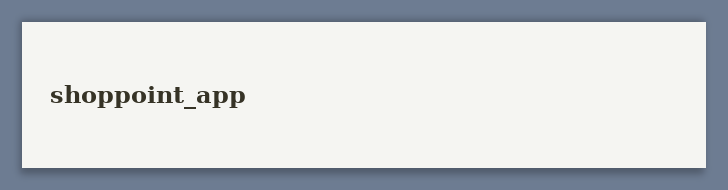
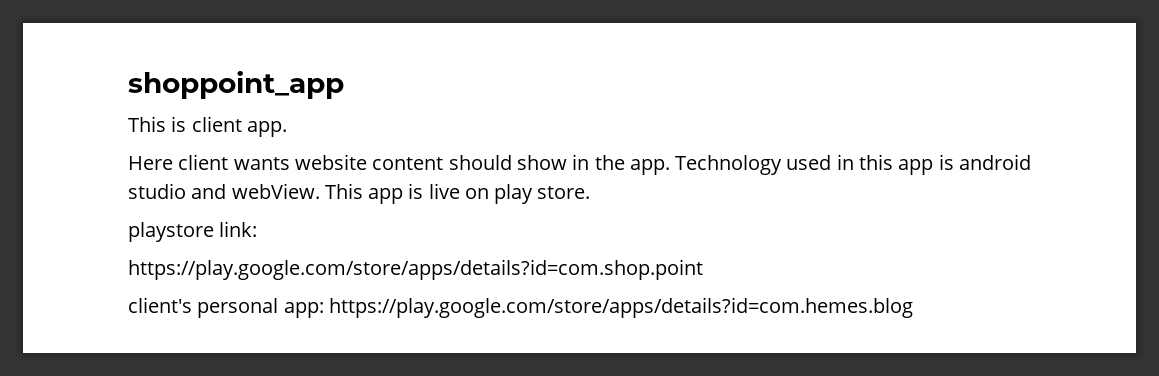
+ This is client app.
+ Here client wants website content should show in the app. Technology used in this app is android studio and webView. This app is live on play store.
+ playstore link:
+ https://play.google.com/store/apps/details?id=com.shop.point
+ client's personal app: https://play.google.com/store/apps/details?id=com.hemes.blog

